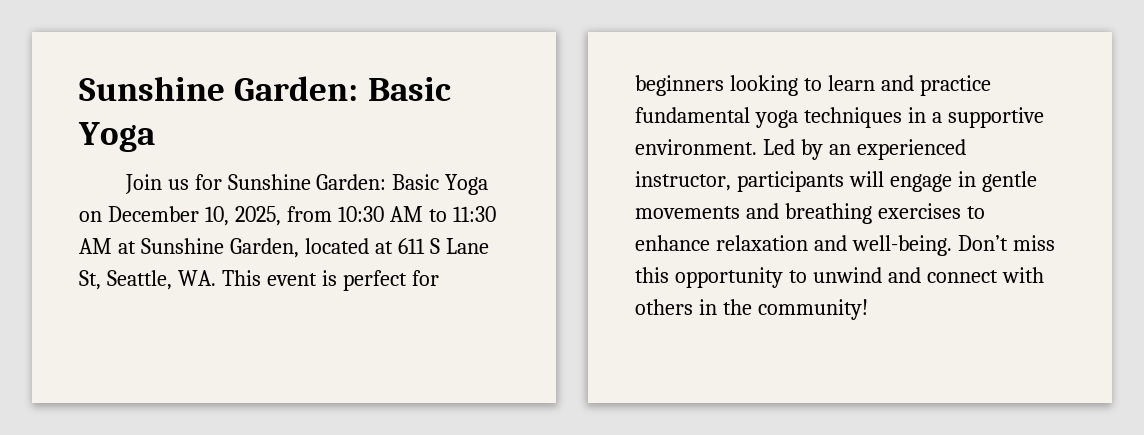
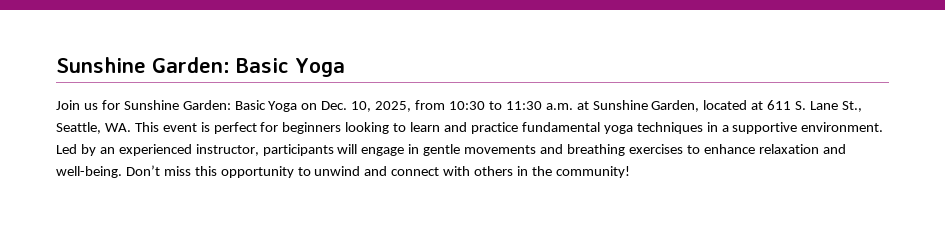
- Join us for Sunshine Garden: Basic Yoga on December 10, 2025, from 10:30 AM to 11:30 AM at Sunshine Garden, located at 611 S Lane St, Seattle, WA. This event is perfect for beginners looking to learn and practice fundamental yoga techniques in a supportive environment.
+ Join us for Sunshine Garden: Basic Yoga on Dec. 10, 2025, from 10:30 to 11:30 a.m. at Sunshine Garden, located at 611 S. Lane St., Seattle, WA. This event is perfect for beginners looking to learn and practice fundamental yoga techniques in a supportive environment.

